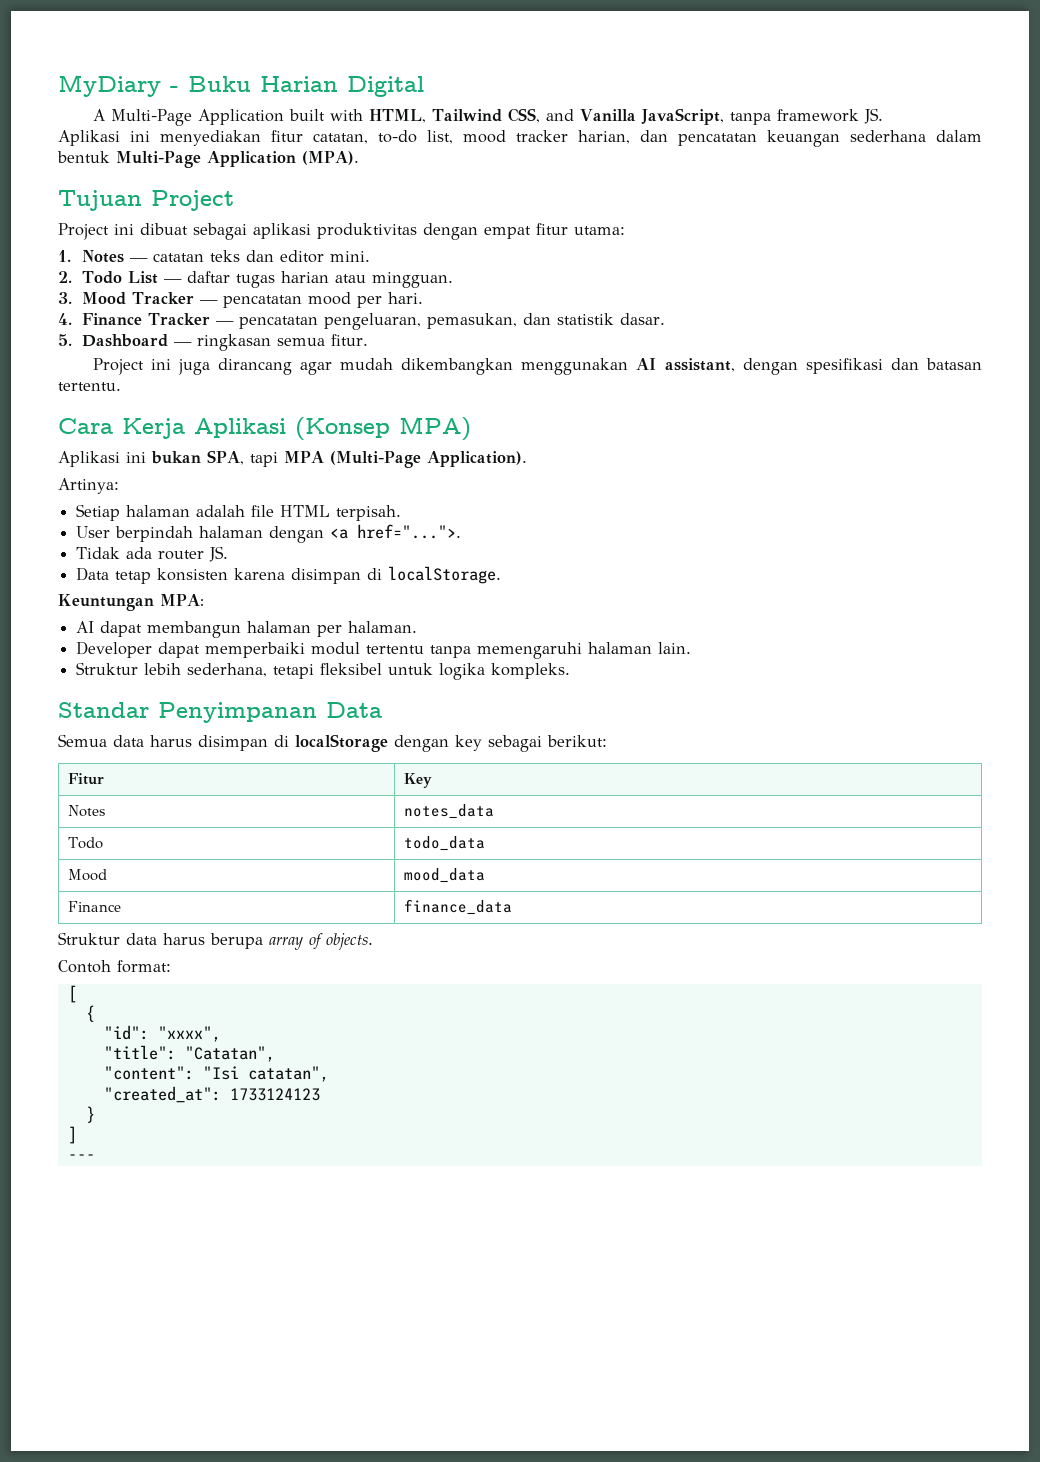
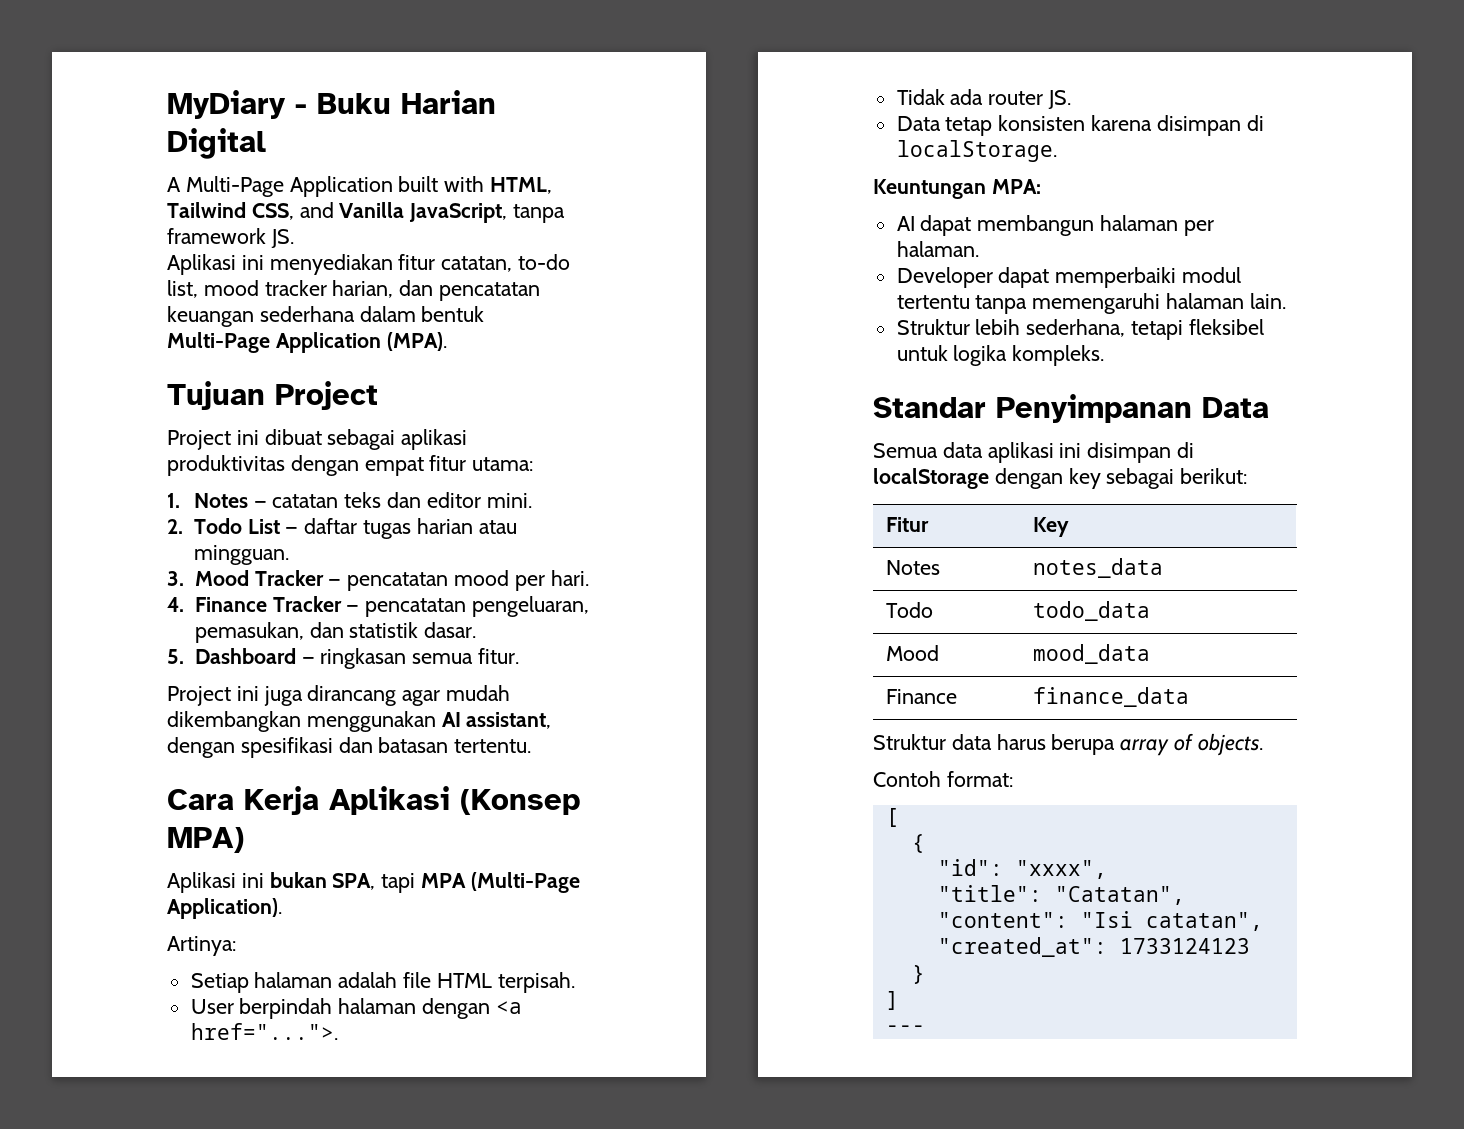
- Semua data harus disimpan di localStorage dengan key sebagai berikut:
+ Semua data aplikasi ini disimpan di localStorage dengan key sebagai berikut:

